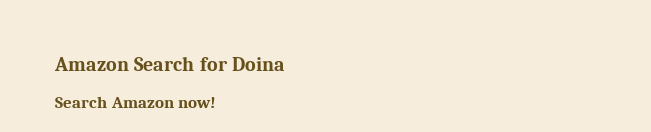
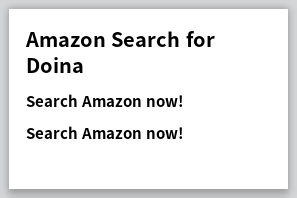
  Amazon Search for Doina
+ Search Amazon now!

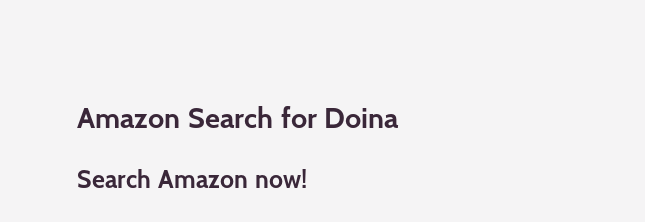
  Amazon Search for Doina
- Search Amazon now!

